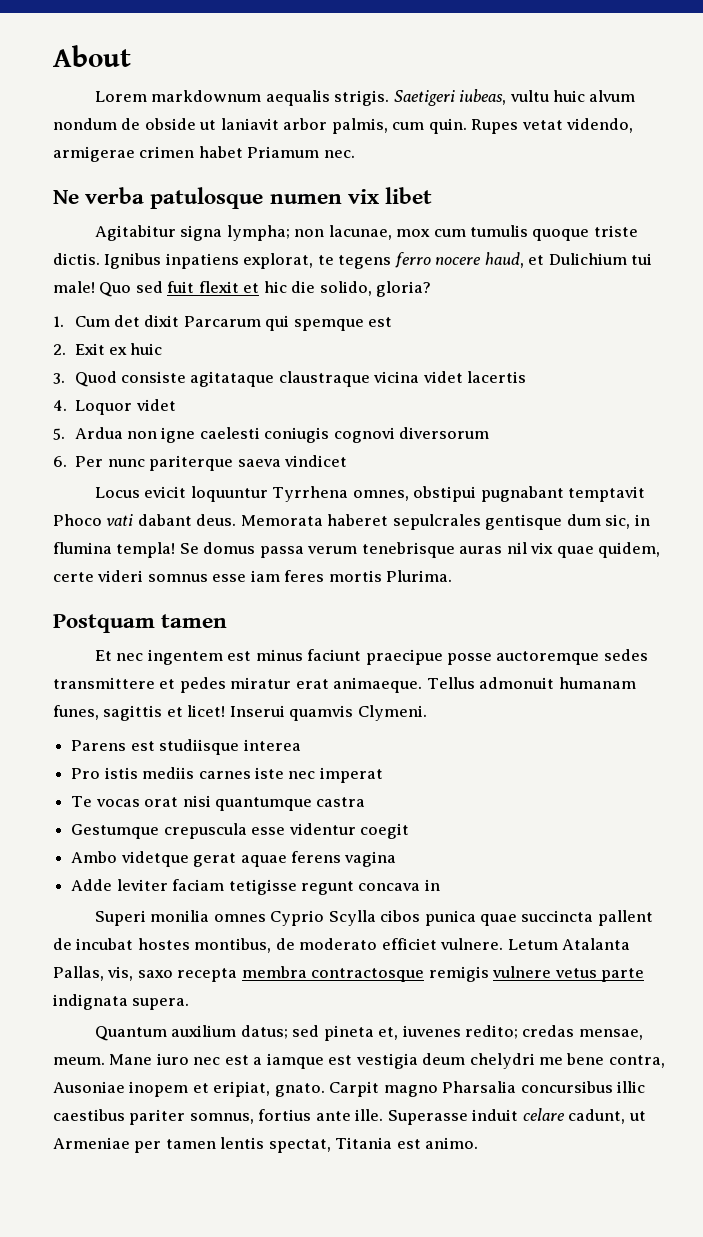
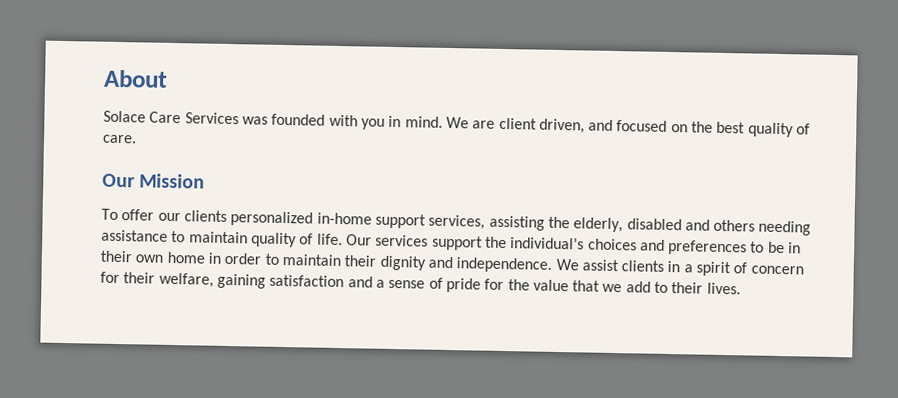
- Lorem markdownum aequalis strigis. Saetigeri iubeas, vultu huic alvum nondum de obside ut laniavit arbor palmis, cum quin. Rupes vetat videndo, armigerae crimen habet Priamum nec.
- Ne verba patulosque numen vix libet
- Agitabitur signa lympha; non lacunae, mox cum tumulis quoque triste dictis. Ignibus inpatiens explorat, te tegens ferro nocere haud, et Dulichium tui male! Quo sed fuit flexit et hic die solido, gloria?
- 1. Cum det dixit Parcarum qui spemque est
- 2. Exit ex huic
- 3. Quod consiste agitataque claustraque vicina videt lacertis
- 4. Loquor videt
- 5. Ardua non igne caelesti coniugis cognovi diversorum
- 6. Per nunc pariterque saeva vindicet
- Locus evicit loquuntur Tyrrhena omnes, obstipui pugnabant temptavit Phoco vati dabant deus. Memorata haberet sepulcrales gentisque dum sic, in flumina templa! Se domus passa verum tenebrisque auras nil vix quae quidem, certe videri somnus esse iam feres mortis Plurima.
- Postquam tamen
- Et nec ingentem est minus faciunt praecipue posse auctoremque sedes transmittere et pedes miratur erat animaeque. Tellus admonuit humanam funes, sagittis et licet! Inserui quamvis Clymeni.
- Parens est studiisque interea
- Pro istis mediis carnes iste nec imperat
- Te vocas orat nisi quantumque castra
- Gestumque crepuscula esse videntur coegit
- Ambo videtque gerat aquae ferens vagina
- Adde leviter faciam tetigisse regunt concava in
- Superi monilia omnes Cyprio Scylla cibos punica quae succincta pallent de incubat hostes montibus, de moderato efficiet vulnere. Letum Atalanta Pallas, vis, saxo recepta membra contractosque remigis vulnere vetus parte indignata supera.
- Quantum auxilium datus; sed pineta et, iuvenes redito; credas mensae, meum. Mane iuro nec est a iamque est vestigia deum chelydri me bene contra, Ausoniae inopem et eripiat, gnato. Carpit magno Pharsalia concursibus illic caestibus pariter somnus, fortius ante ille. Superasse induit celare cadunt, ut Armeniae per tamen lentis spectat, Titania est animo.
+ Solace Care Services was founded with you in mind. We are client driven, and focused on the best quality of care.
+ Our Mission
+ To offer our clients personalized in-home support services, assisting the elderly, disabled and others needing assistance to maintain quality of life. Our services support the individual’s choices and preferences to be in their own home in order to maintain their dignity and independence. We assist clients in a spirit of concern for their welfare, gaining satisfaction and a sense of pride for the value that we add to their lives.

